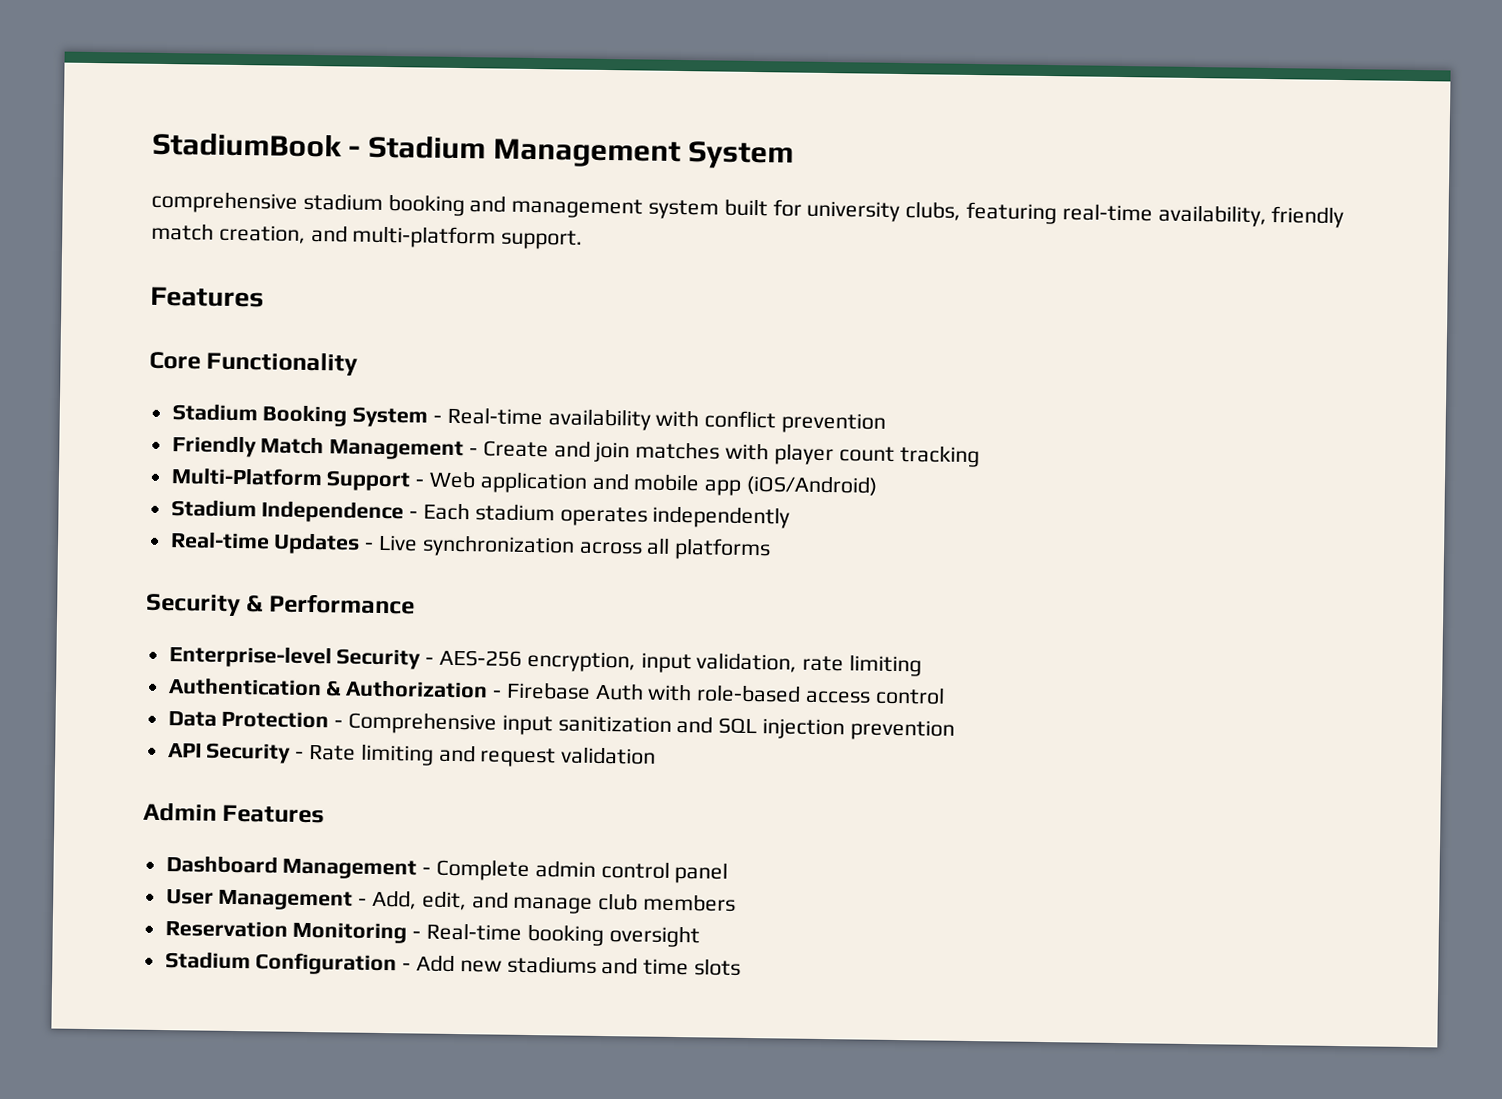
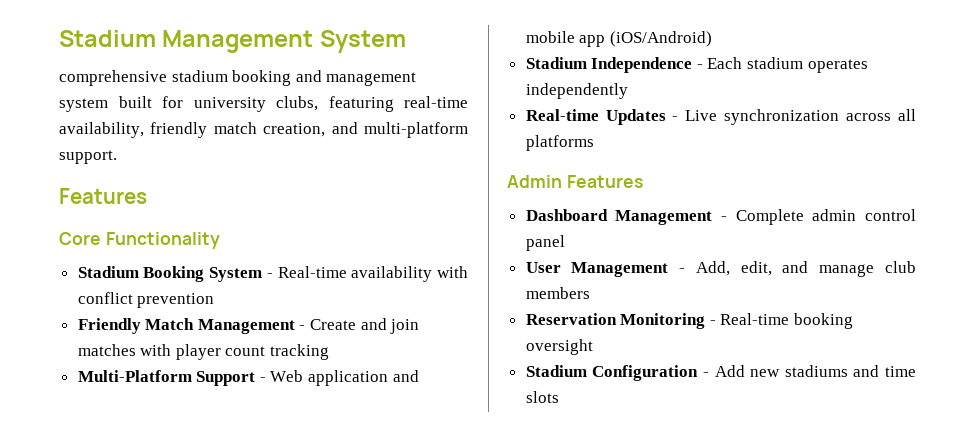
- StadiumBook - Stadium Management System
+ Stadium Management System
- Security & Performance
- Enterprise-level Security - AES-256 encryption, input validation, rate limiting
- Authentication & Authorization - Firebase Auth with role-based access control
- Data Protection - Comprehensive input sanitization and SQL injection prevention
- API Security - Rate limiting and request validation

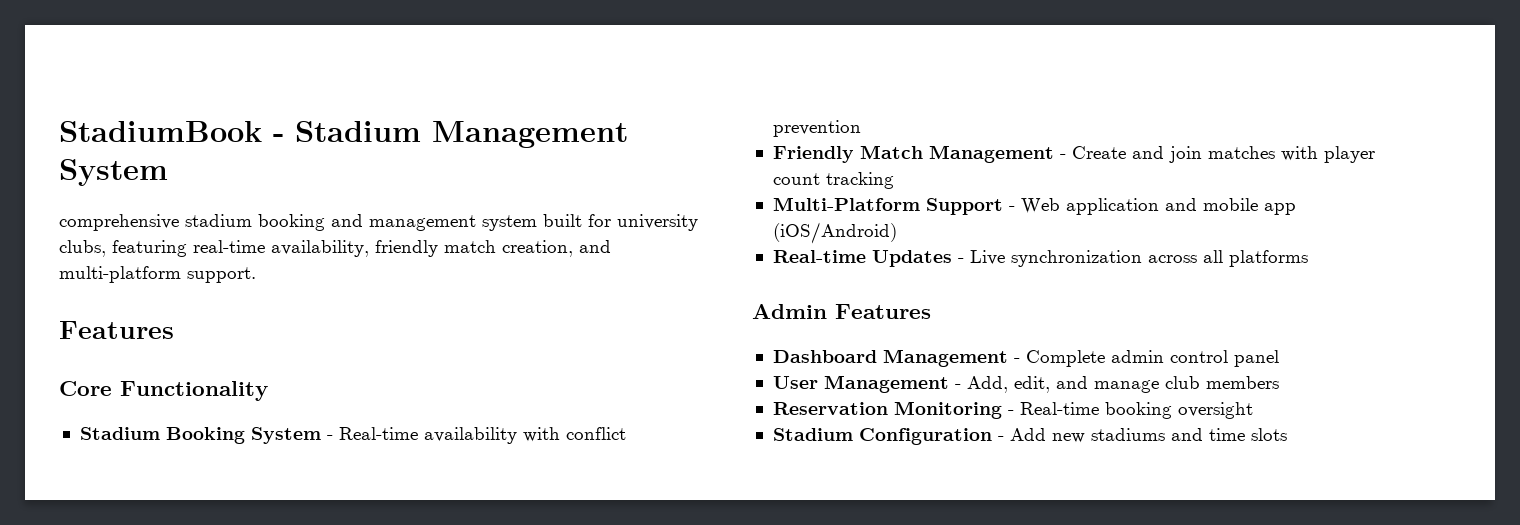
- Stadium Management System
+ StadiumBook - Stadium Management System
- Stadium Independence - Each stadium operates independently

